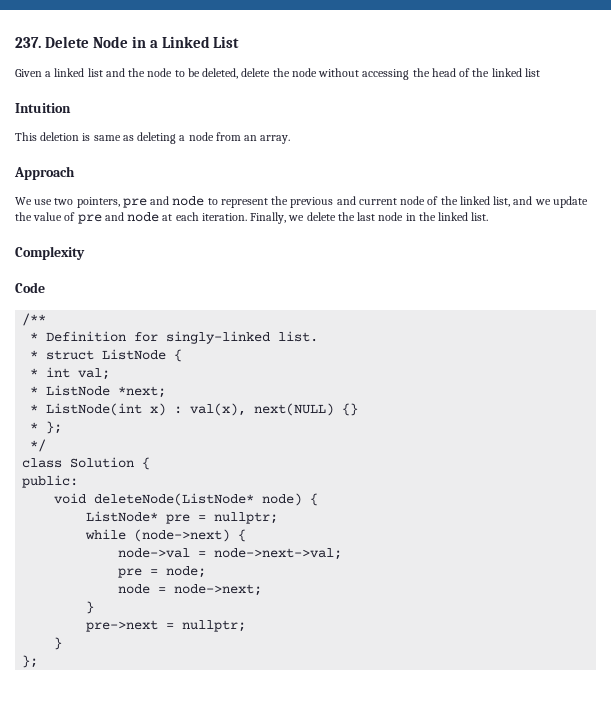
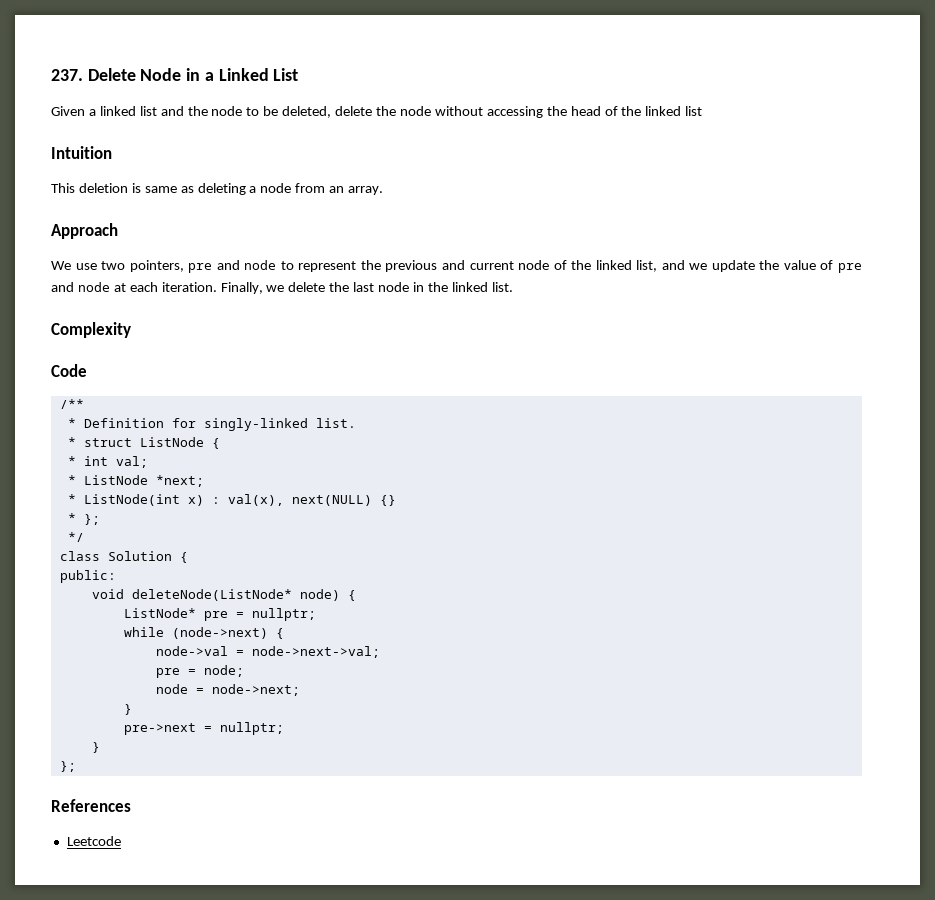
+ References
+ Leetcode

